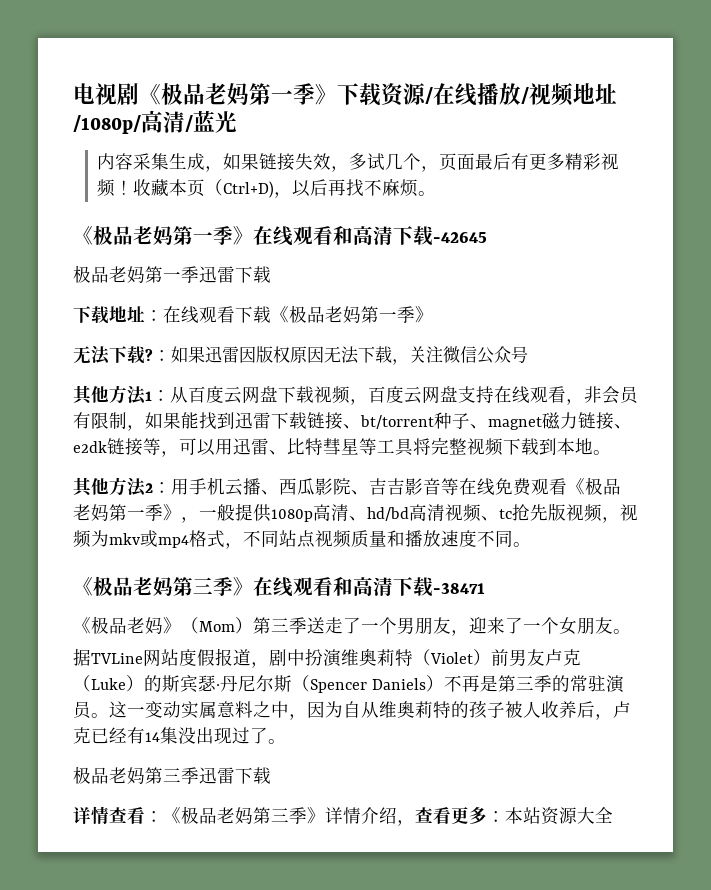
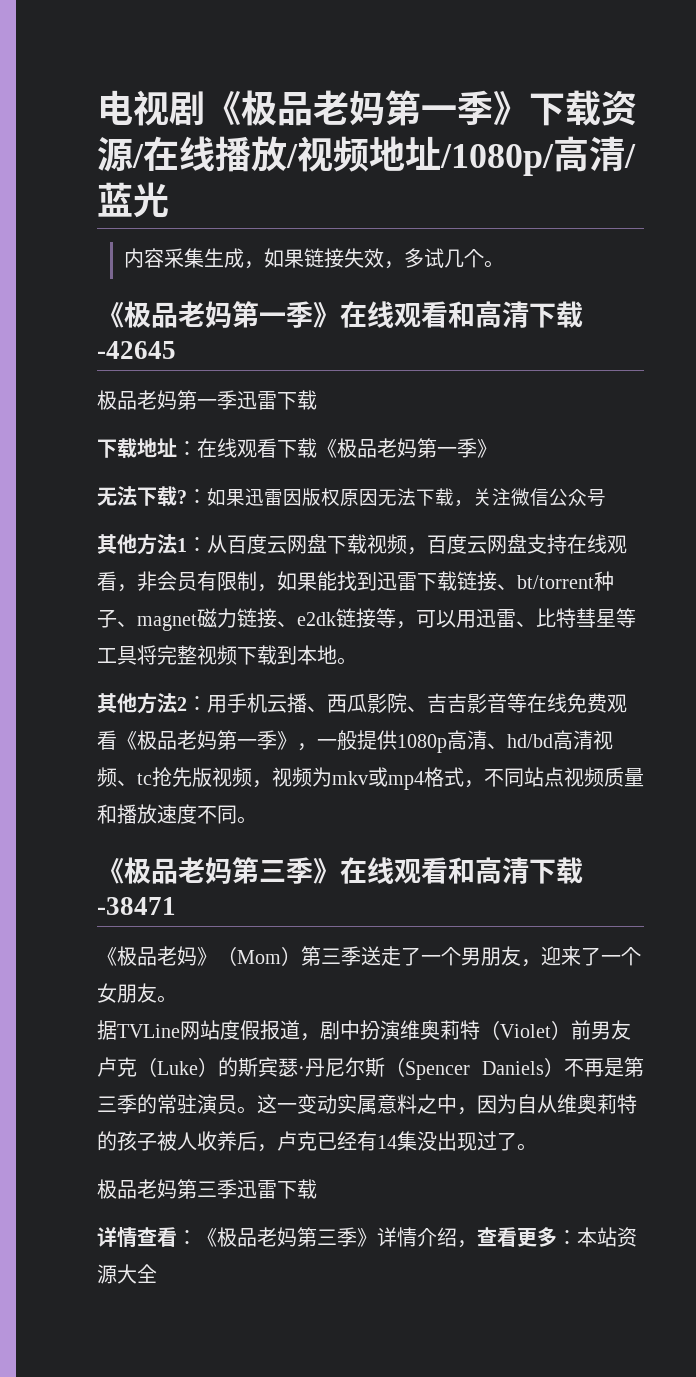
- 内容采集生成，如果链接失效，多试几个，页面最后有更多精彩视频！收藏本页（Ctrl+D)，以后再找不麻烦。
+ 内容采集生成，如果链接失效，多试几个。

